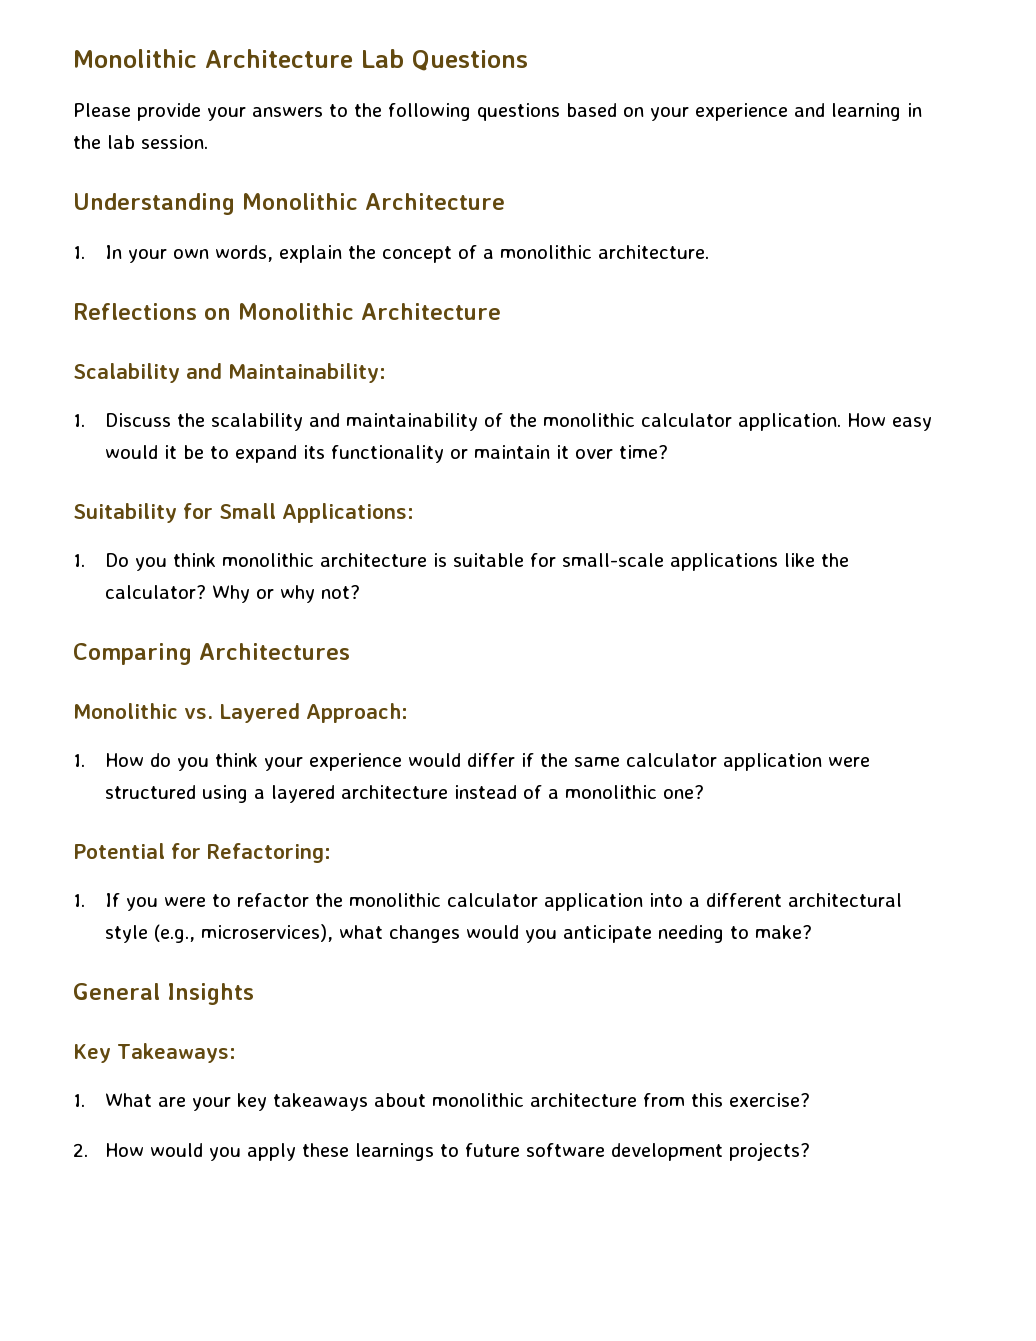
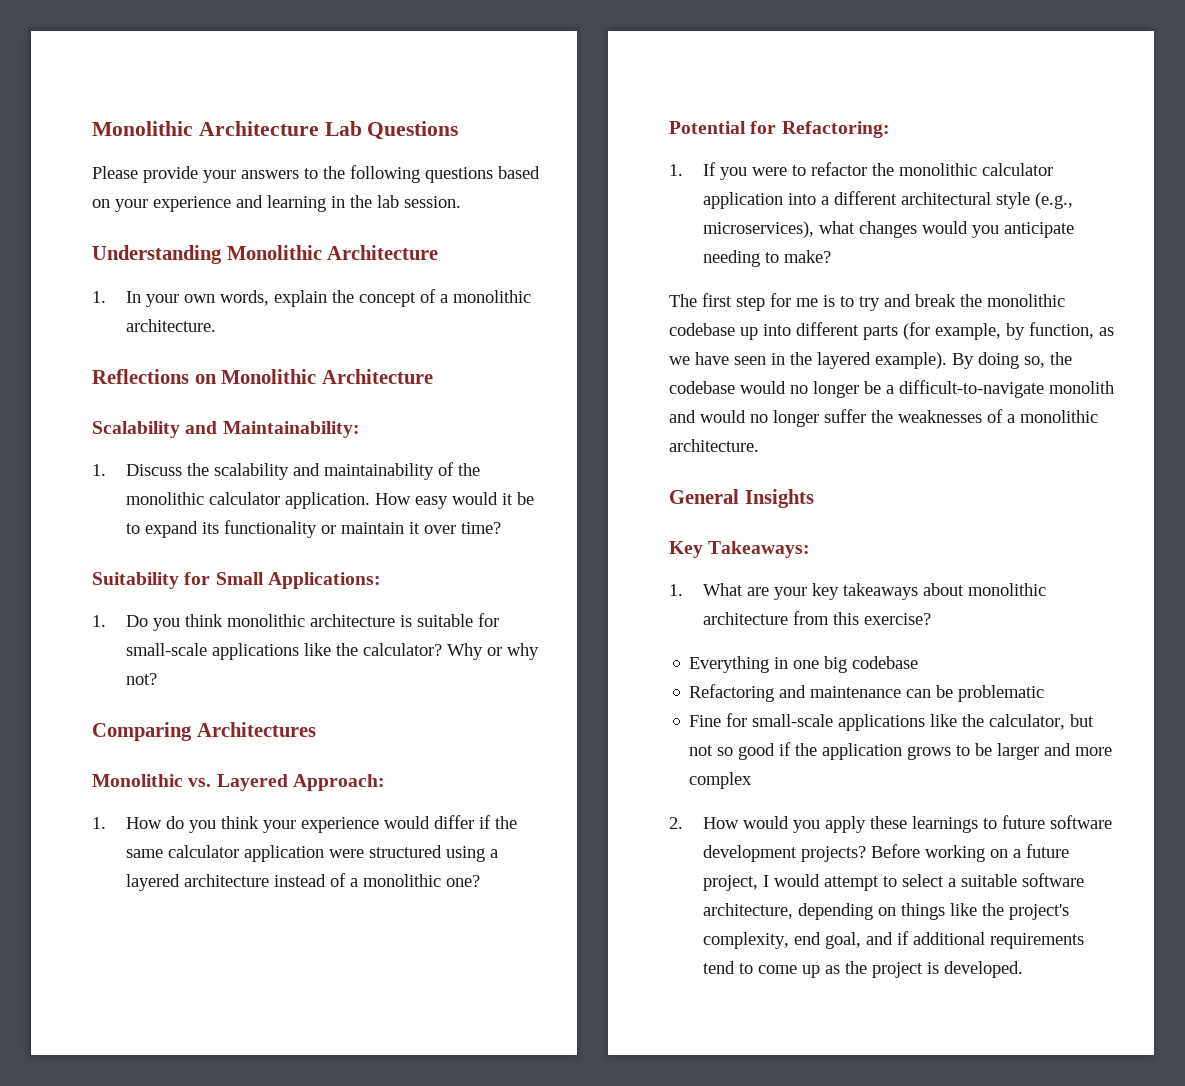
+ The first step for me is to try and break the monolithic codebase up into different parts (for example, by function, as we have seen in the layered example). By doing so, the codebase would no longer be a difficult-to-navigate monolith and would no longer suffer the weaknesses of a monolithic architecture.
+ Everything in one big codebase
+ Refactoring and maintenance can be problematic
+ Fine for small-scale applications like the calculator, but not so good if the application grows to be larger and more complex
+ Before working on a future project, I would attempt to select a suitable software architecture, depending on things like the project's complexity, end goal, and if additional requirements tend to come up as the project is developed.

